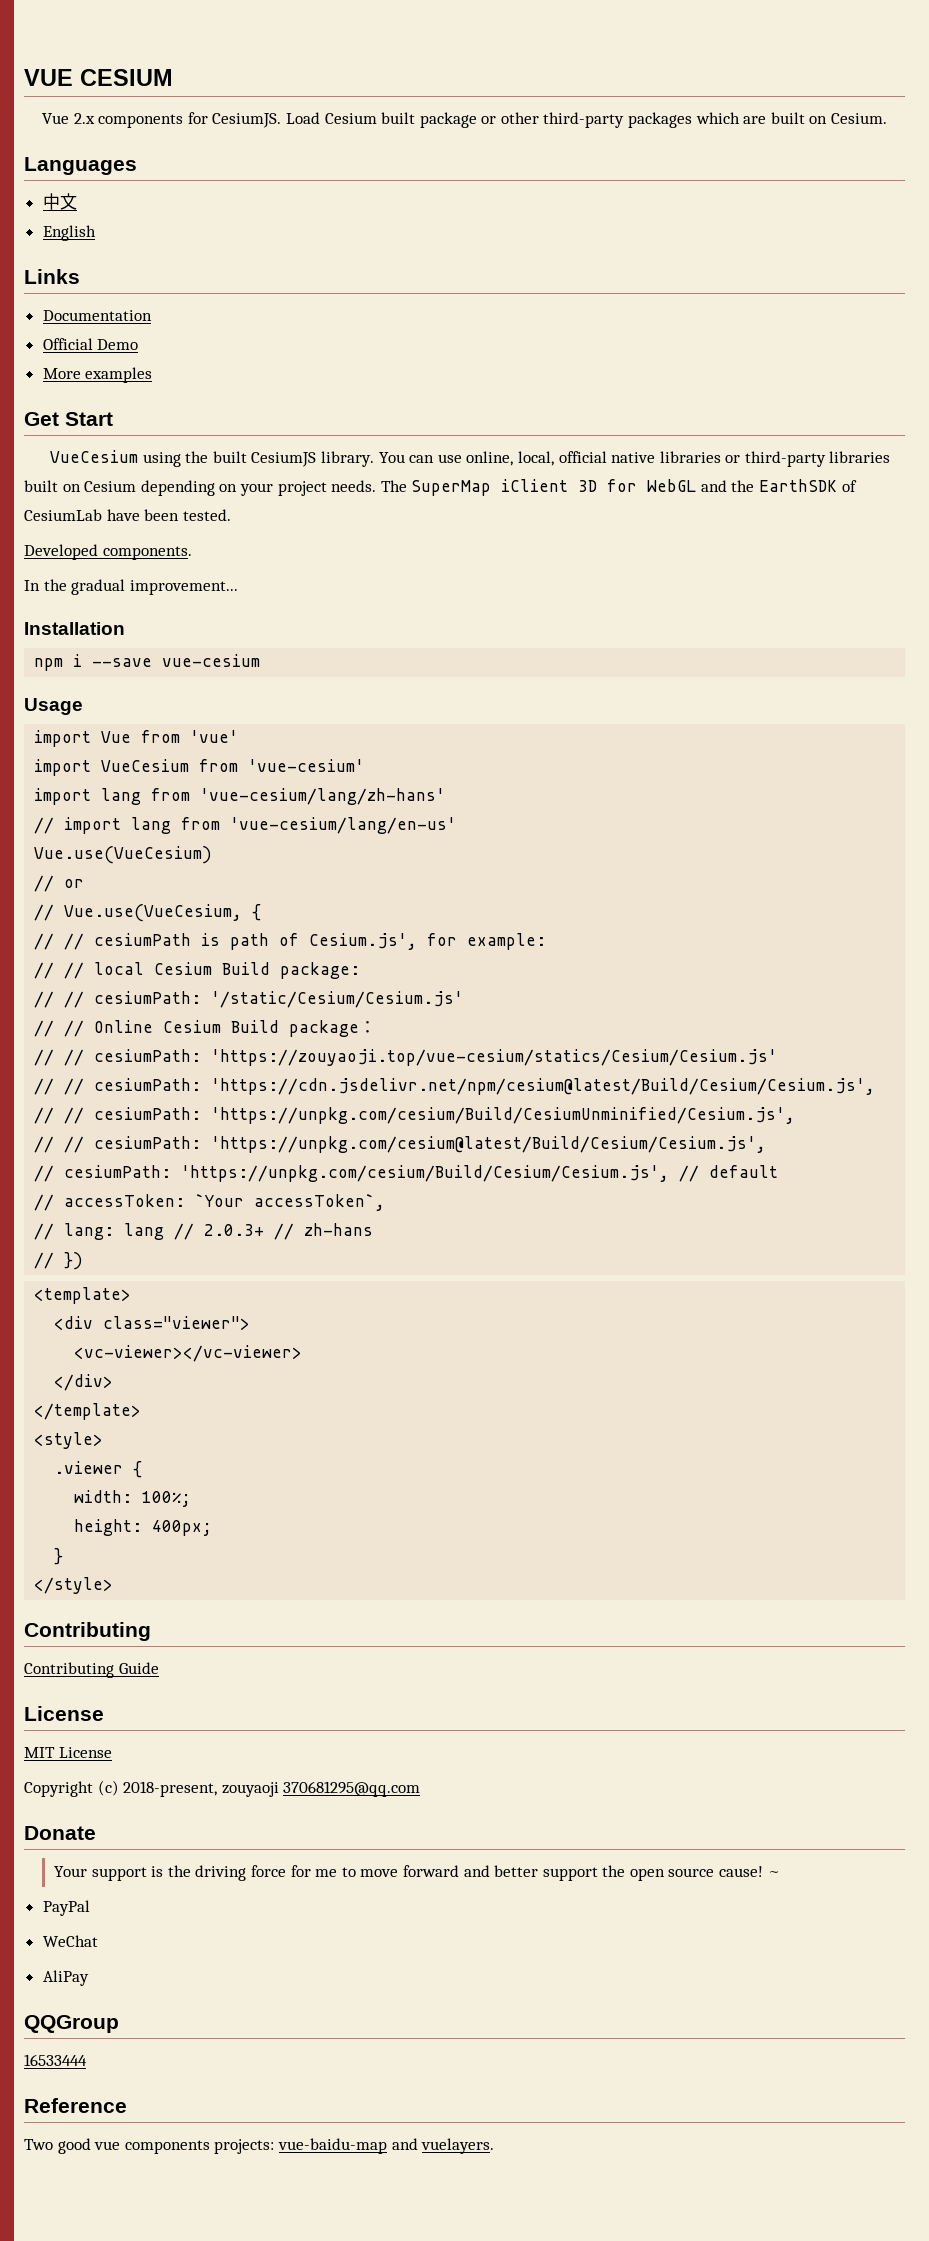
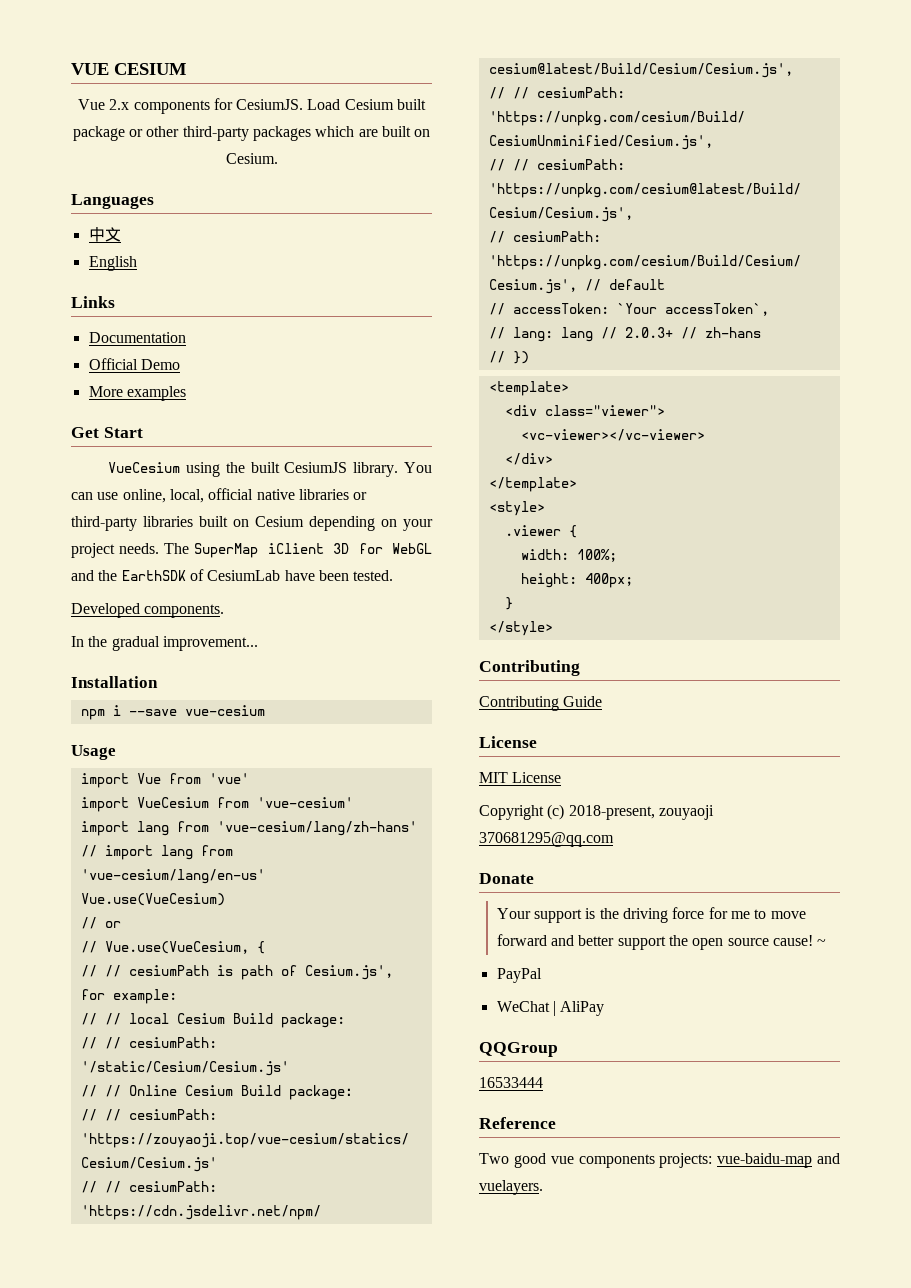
- WeChat
- AliPay
+ WeChat | AliPay

